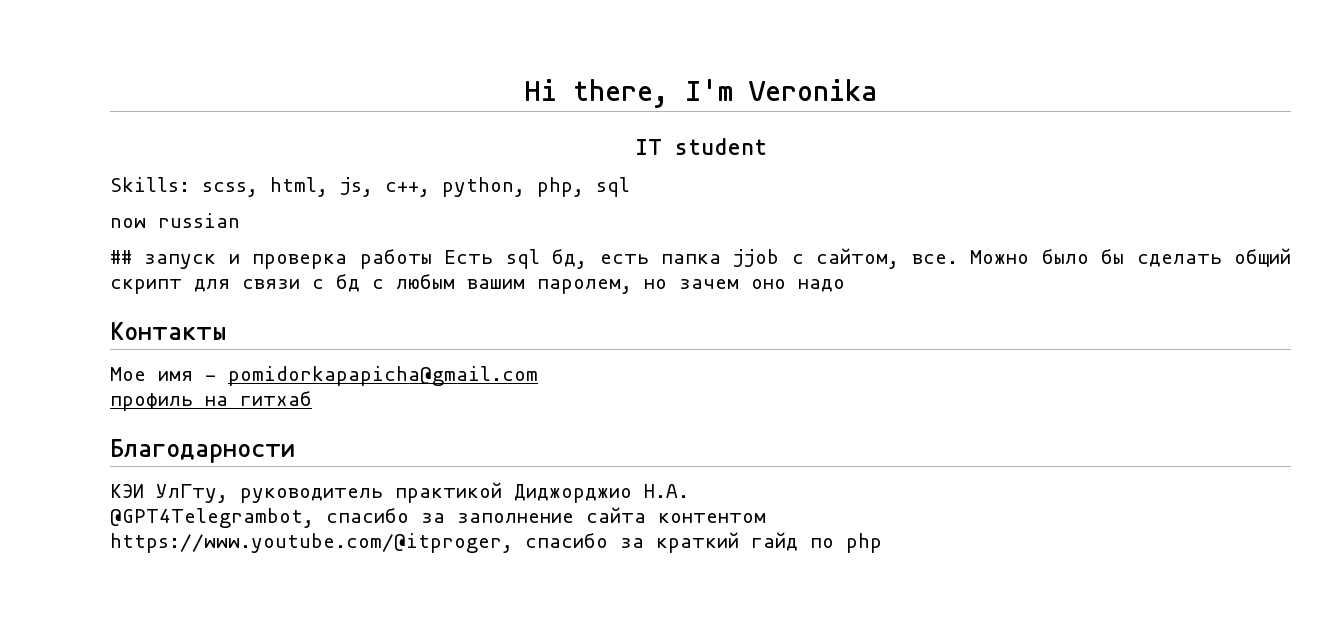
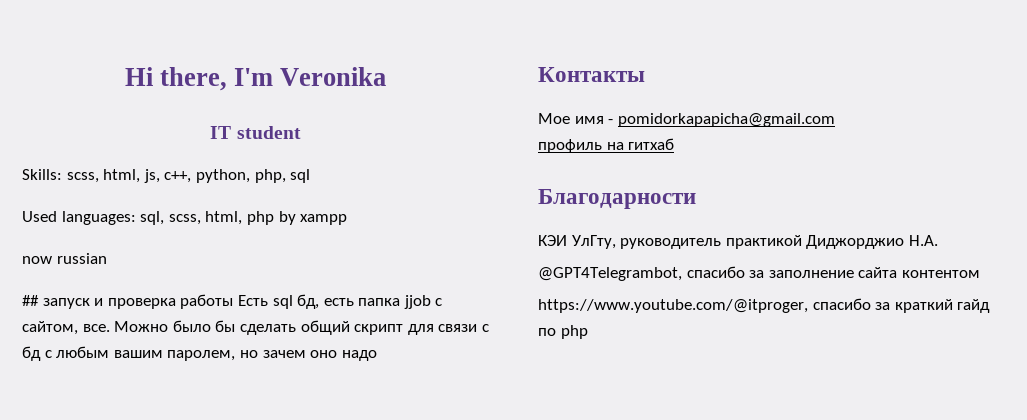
+ Used languages: sql, scss, html, php by xampp

